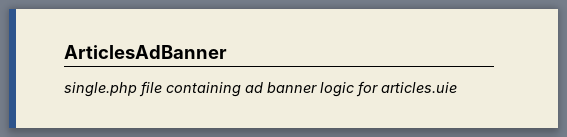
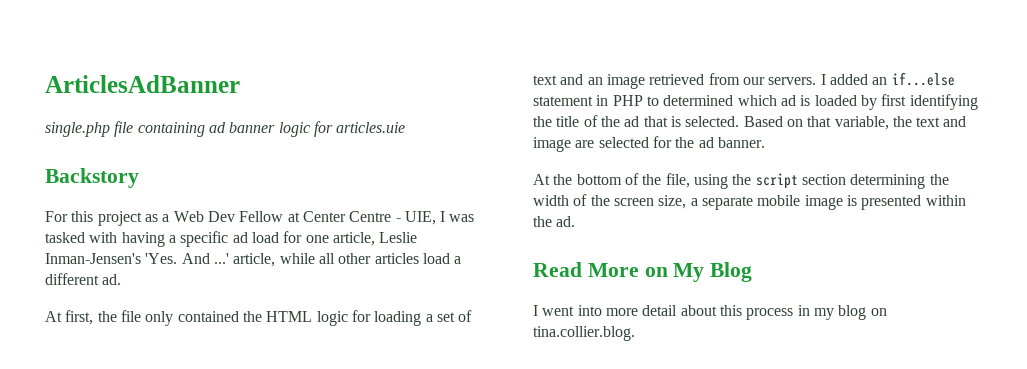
+ Backstory
+ For this project as a Web Dev Fellow at Center Centre - UIE, I was tasked with having a specific ad load for one article, Leslie Inman-Jensen's 'Yes. And ...' article, while all other articles load a different ad.
+ At first, the file only contained the HTML logic for loading a set of text and an image retrieved from our servers. I added an if...else statement in PHP to determined which ad is loaded by first identifying the title of the ad that is selected. Based on that variable, the text and image are selected for the ad banner.
+ At the bottom of the file, using the script section determining the width of the screen size, a separate mobile image is presented within the ad.
+ Read More on My Blog
+ I went into more detail about this process in my blog on tina.collier.blog.

